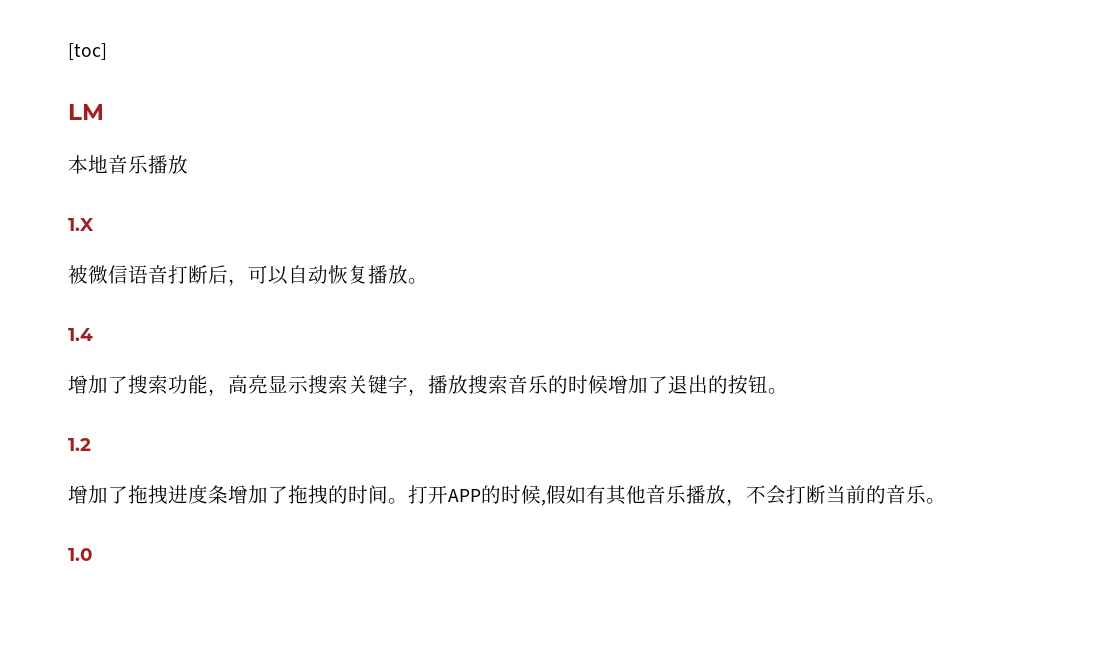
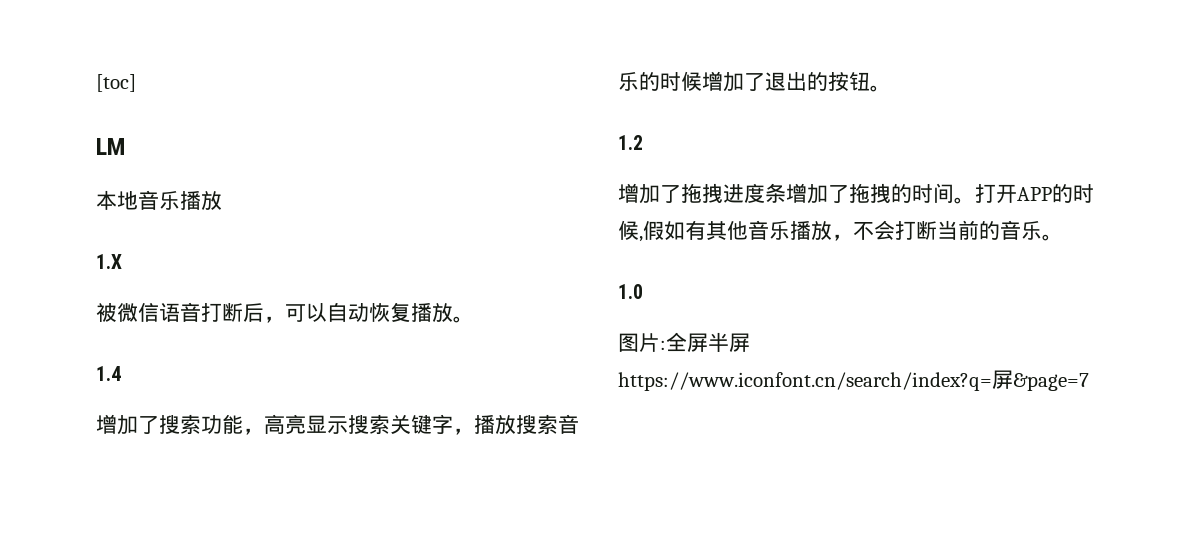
+ 图片:全屏半屏https://www.iconfont.cn/search/index?q=屏&page=7

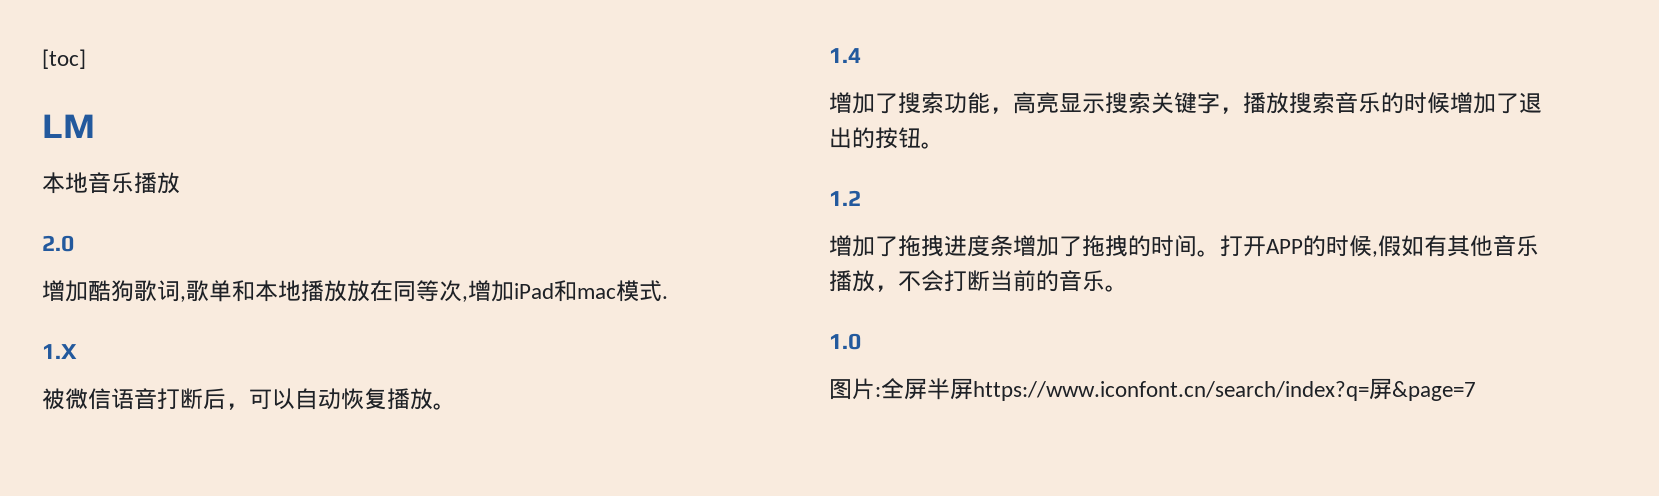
+ 2.0
+ 增加酷狗歌词,歌单和本地播放放在同等次,增加iPad和mac模式.

